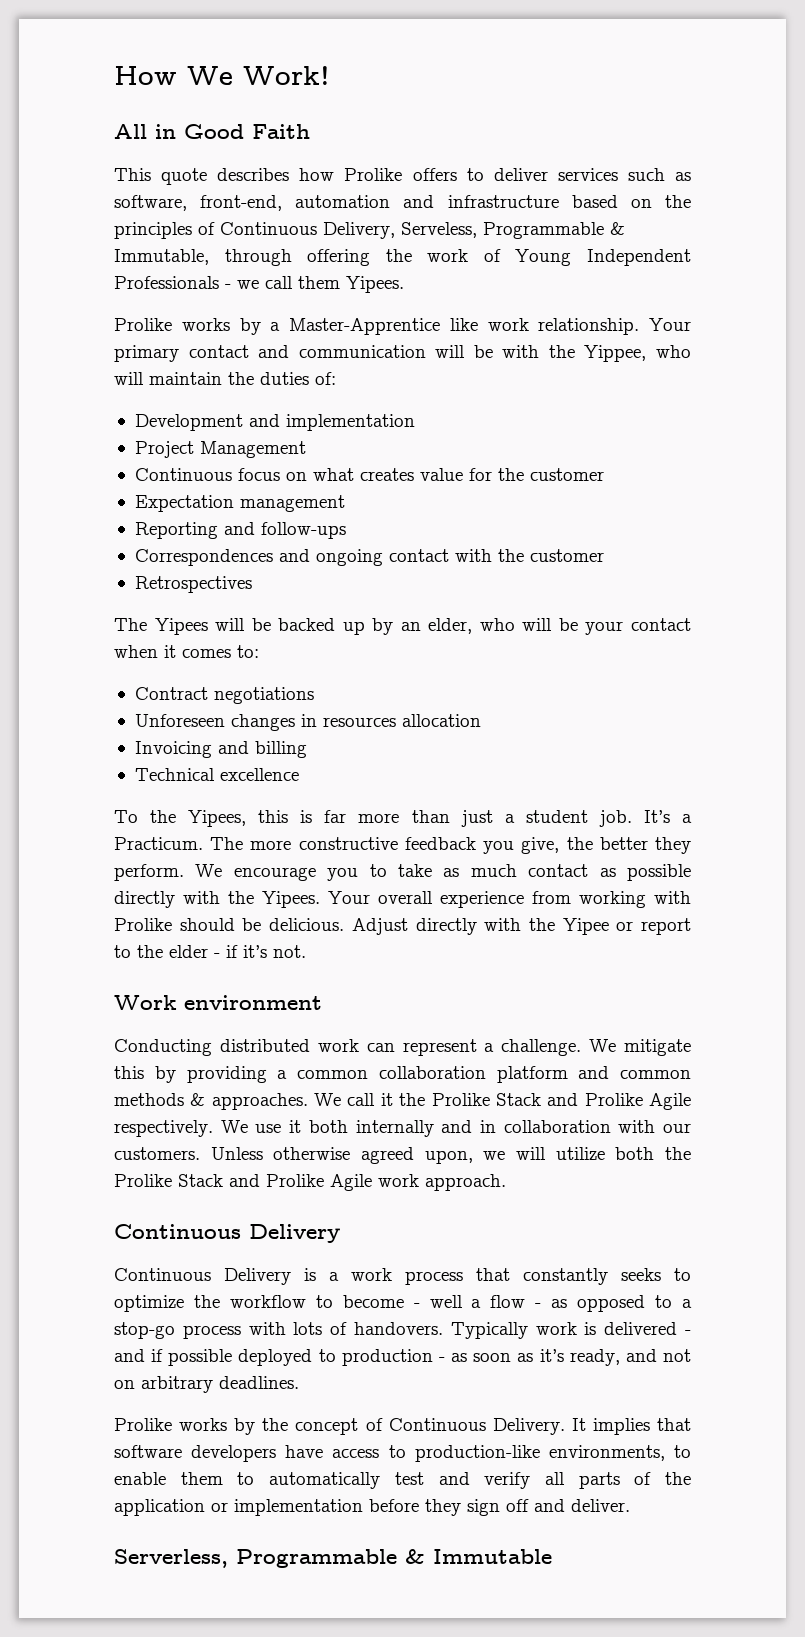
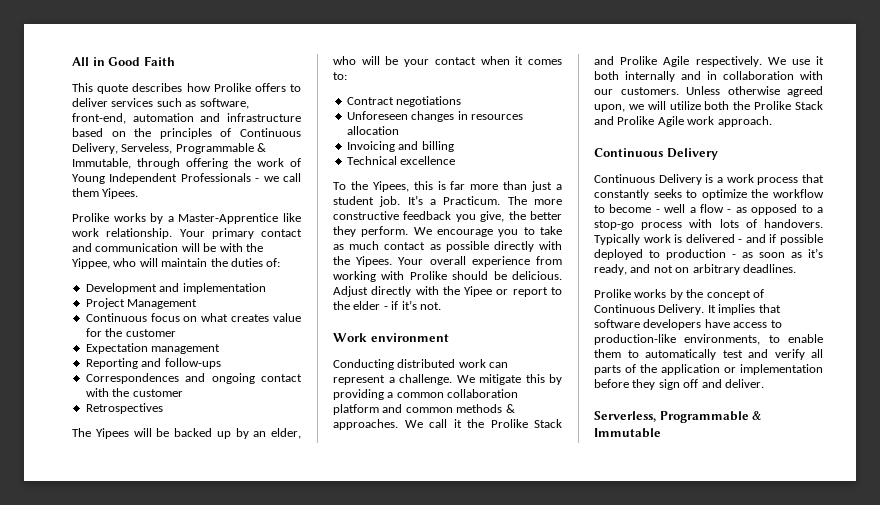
- How We Work!

